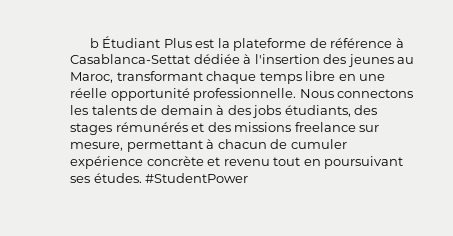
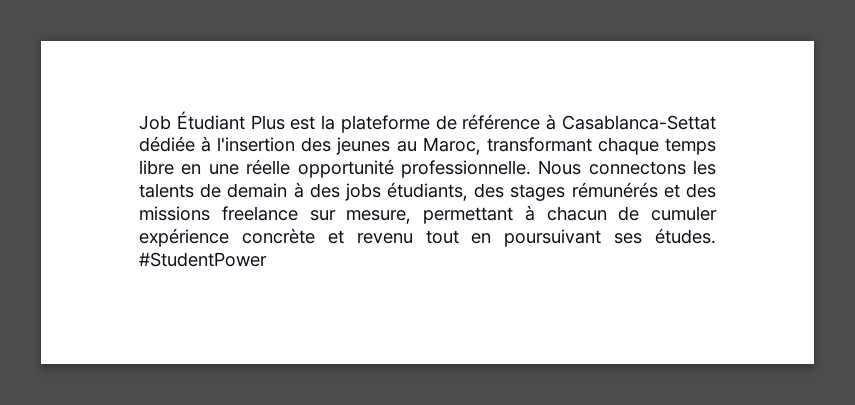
- b Étudiant Plus est la plateforme de référence à Casablanca-Settat dédiée à l'insertion des jeunes au Maroc, transformant chaque temps libre en une réelle opportunité professionnelle.
+ Job Étudiant Plus est la plateforme de référence à Casablanca-Settat dédiée à l'insertion des jeunes au Maroc, transformant chaque temps libre en une réelle opportunité professionnelle.

